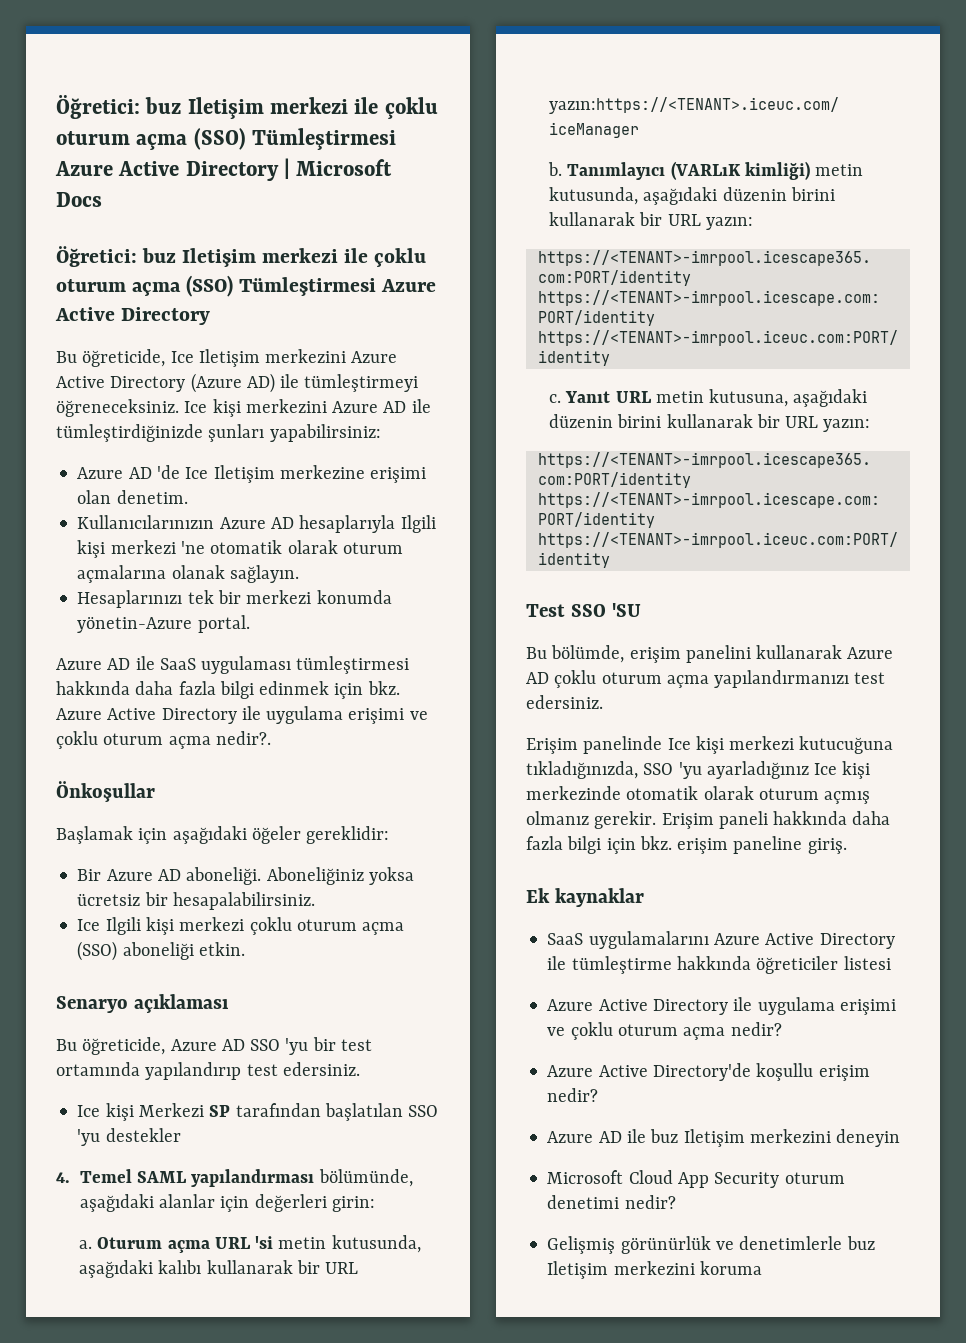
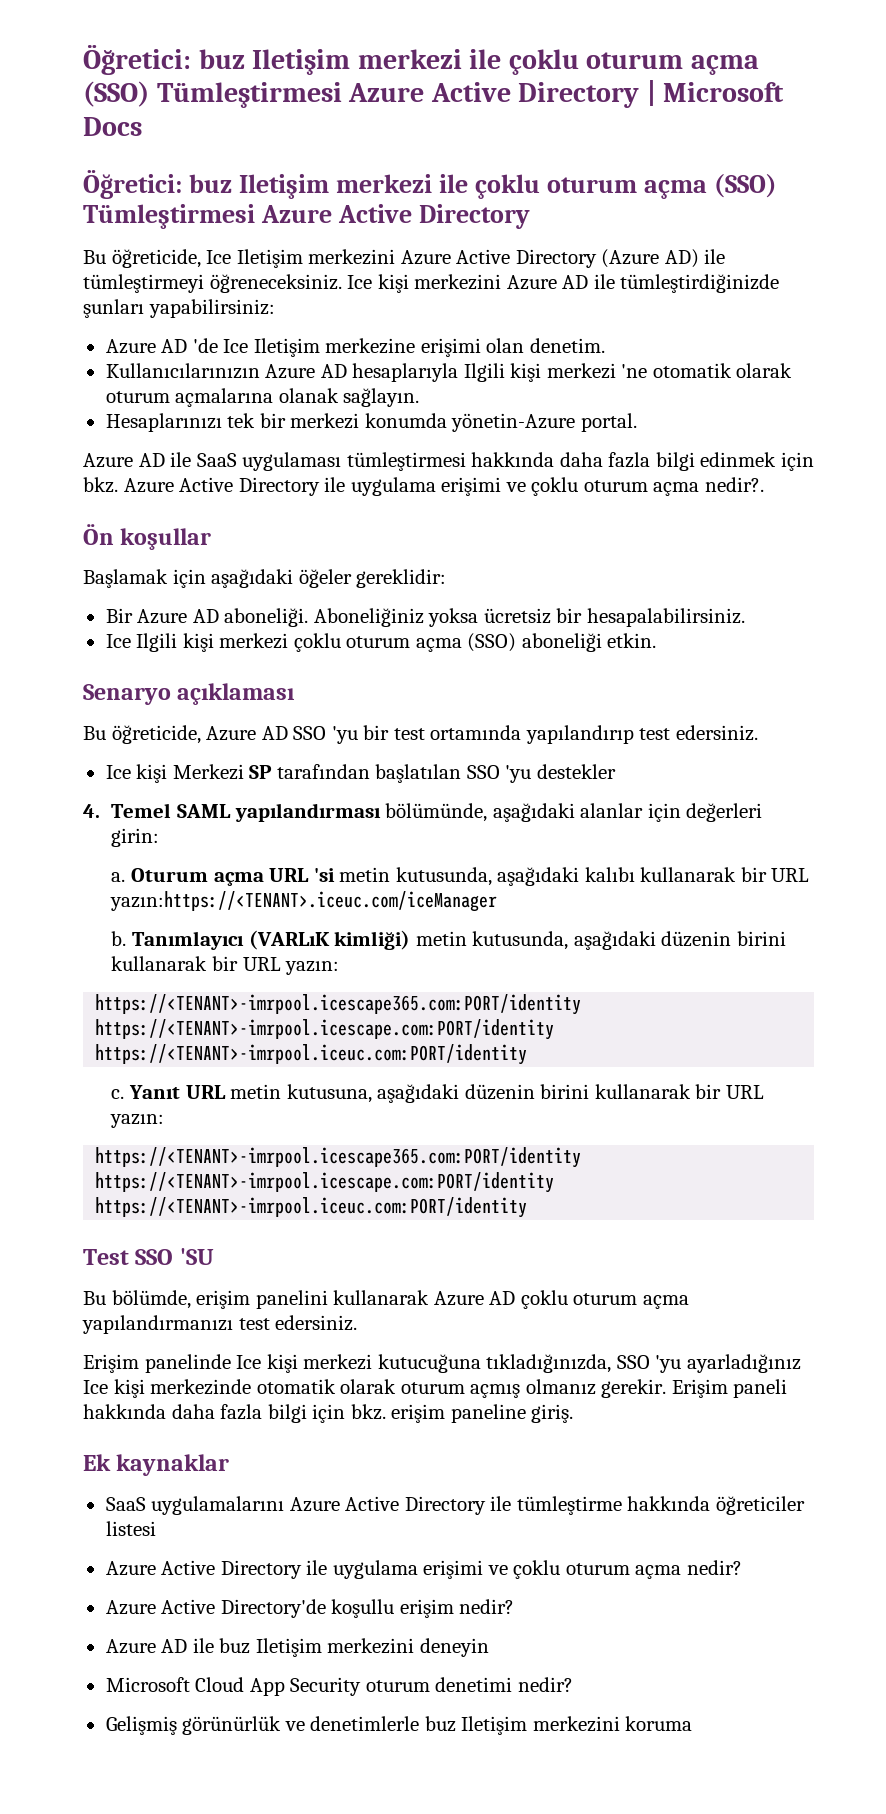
- Önkoşullar
+ Ön koşullar

